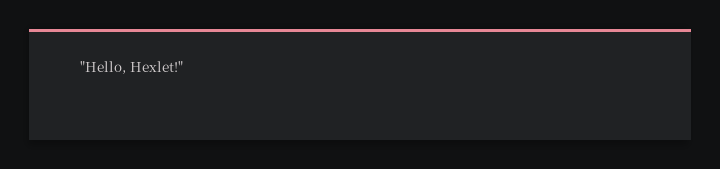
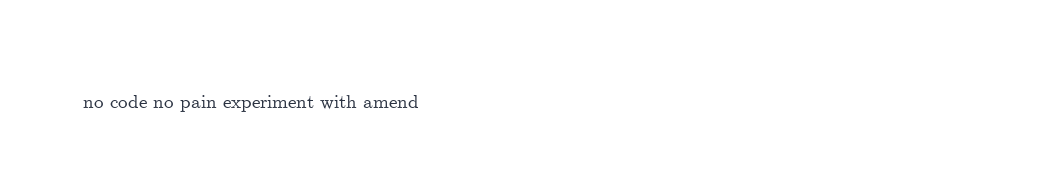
- "Hello, Hexlet!"
+ no code no pain experiment with amend

